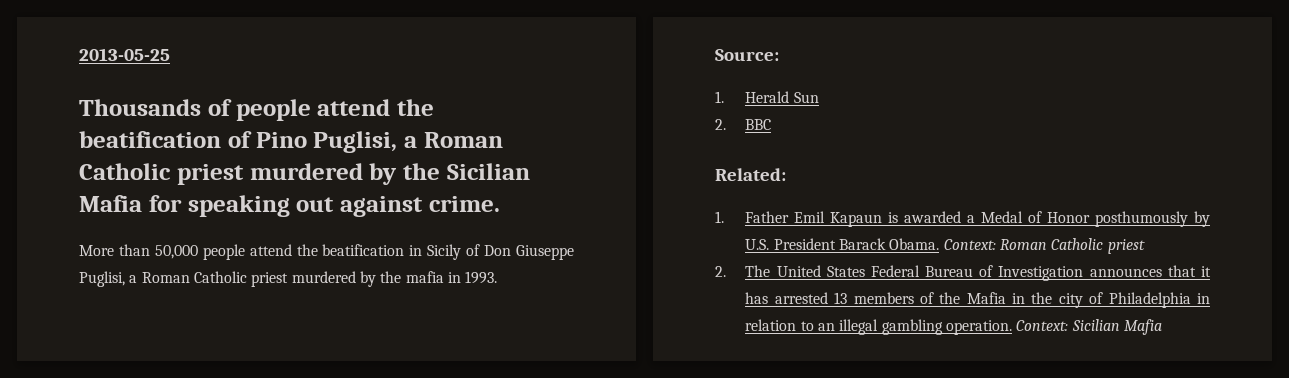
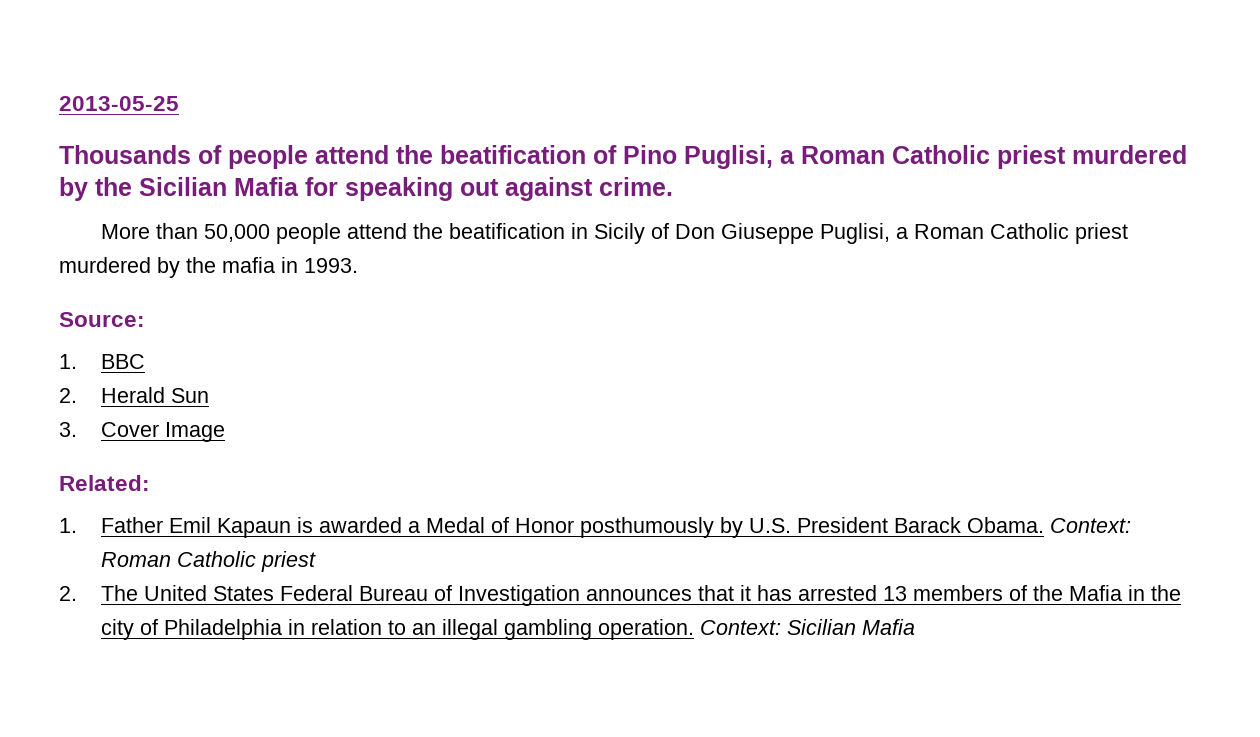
- 1. Herald Sun
+ 1. BBC
+ 2. Herald Sun
- 2. BBC
+ 3. Cover Image

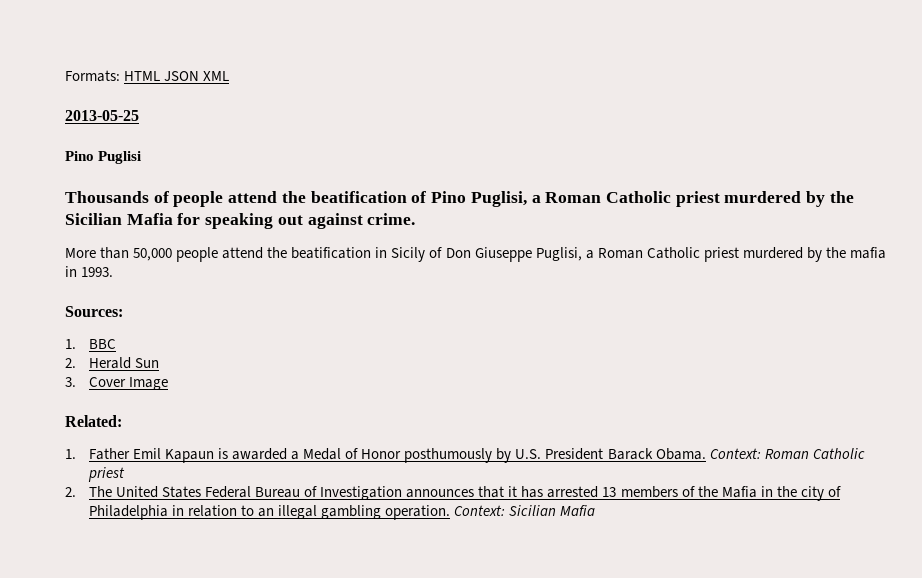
+ Formats: HTML JSON XML
+ Pino Puglisi
- Source:
+ Sources:

